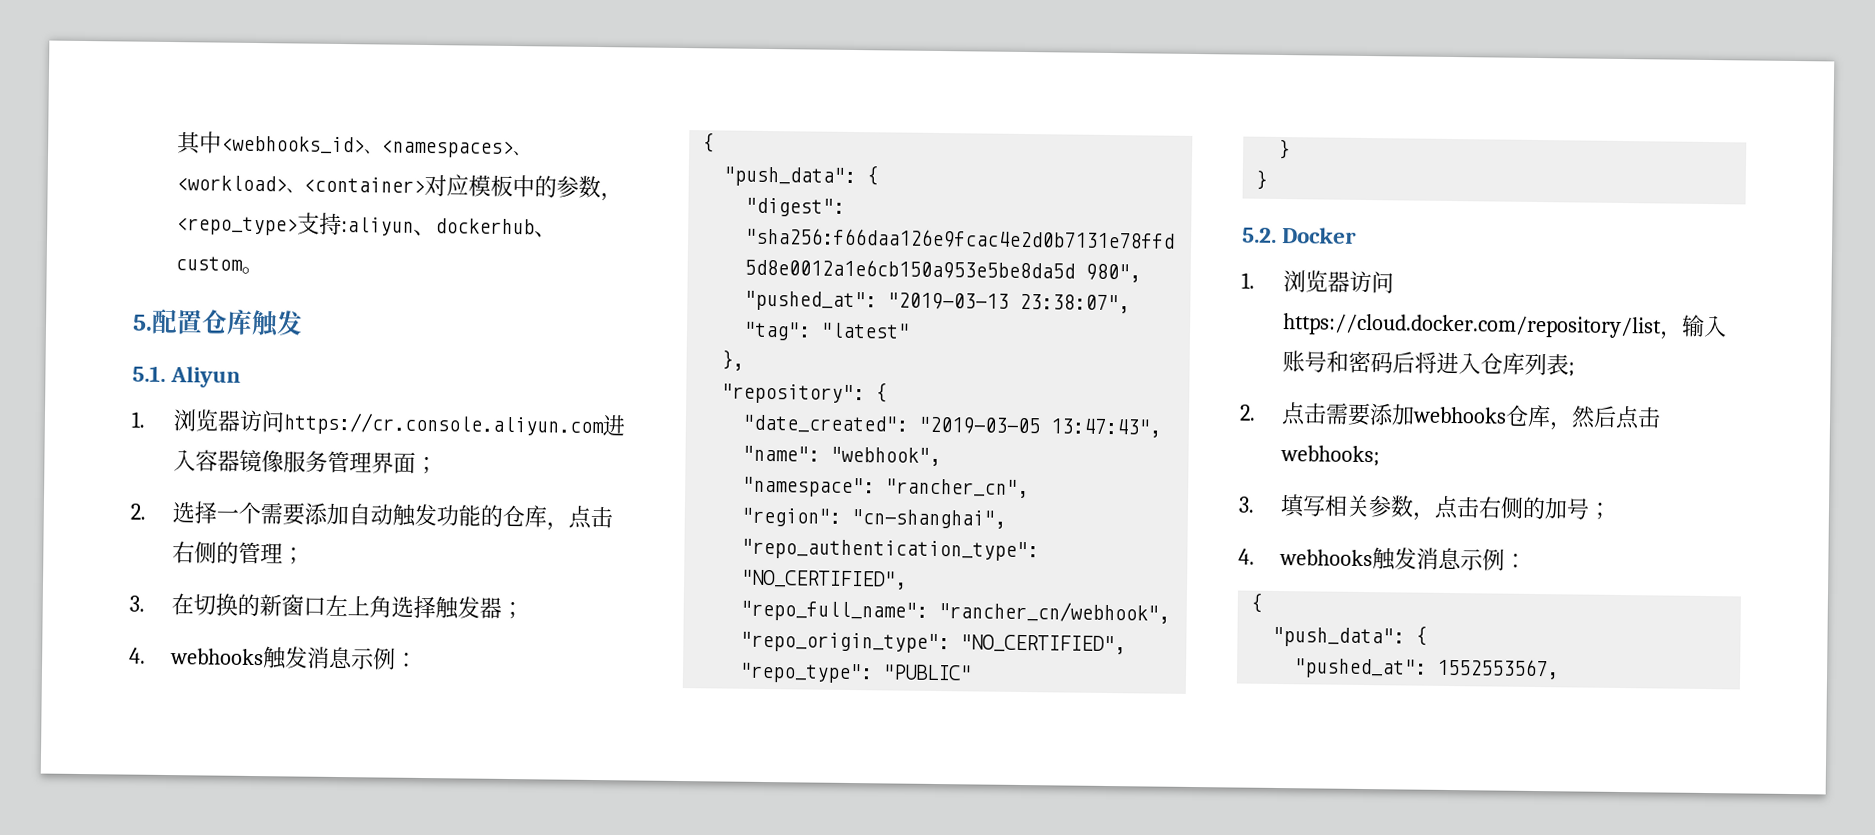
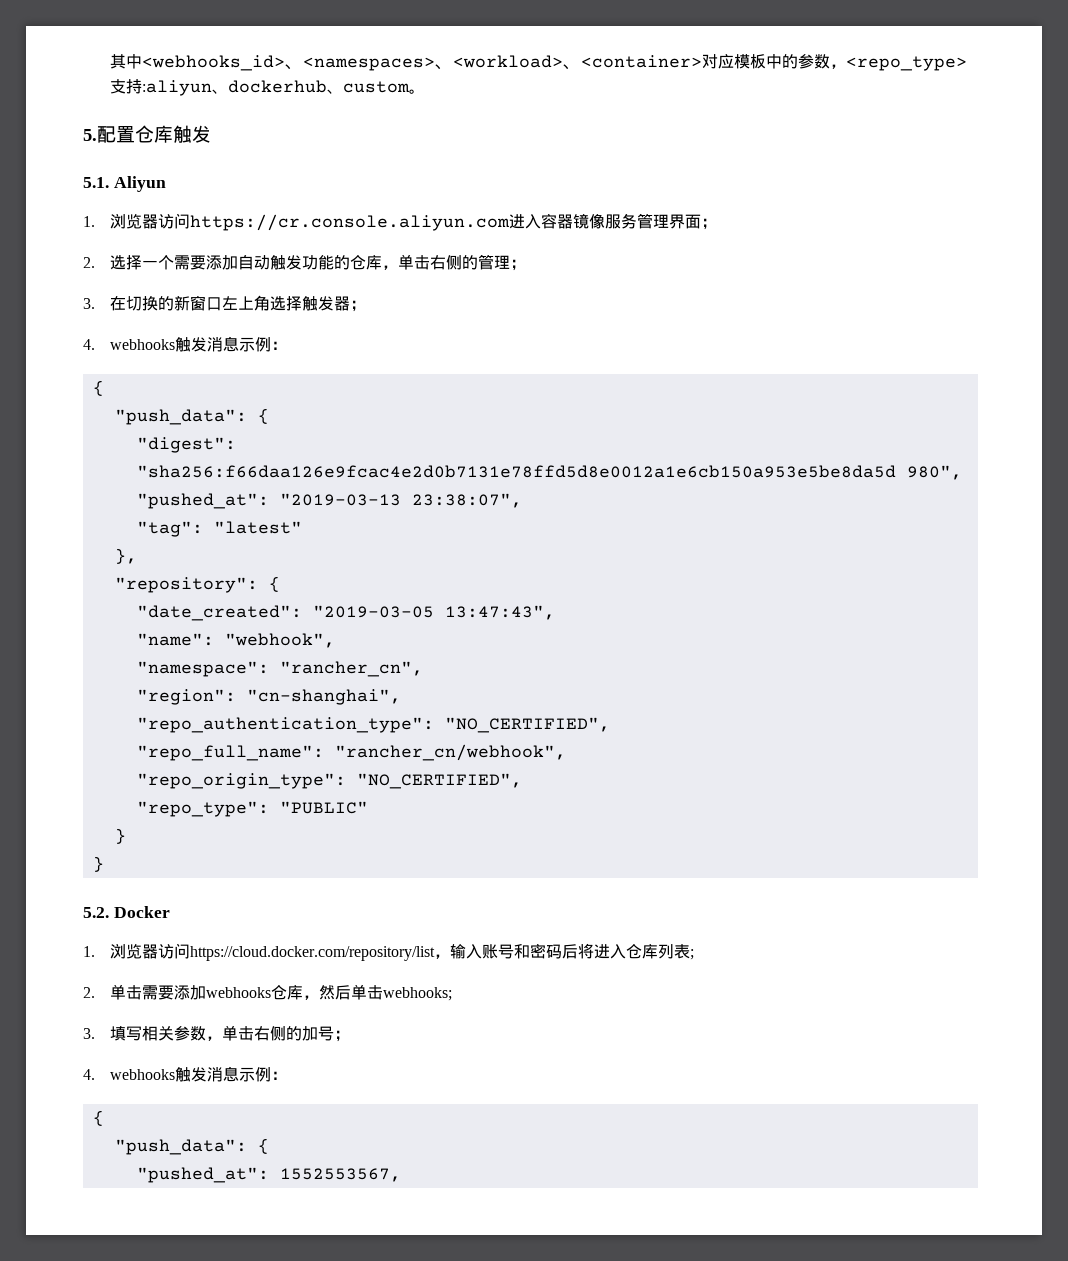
- 2.选择一个需要添加自动触发功能的仓库，点击右侧的管理；
+ 2.选择一个需要添加自动触发功能的仓库，单击右侧的管理；
- 2.点击需要添加webhooks仓库，然后点击webhooks;
+ 2.单击需要添加webhooks仓库，然后单击webhooks;
- 3.填写相关参数，点击右侧的加号；
+ 3.填写相关参数，单击右侧的加号；

